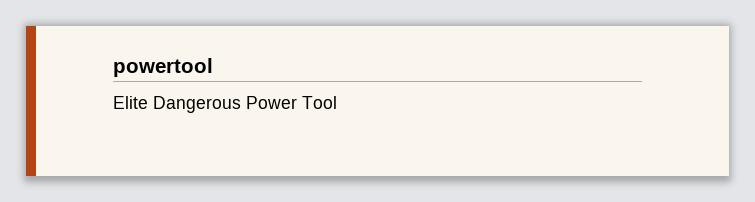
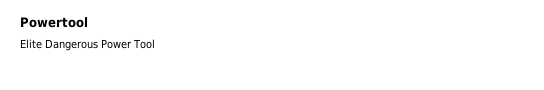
- powertool
+ Powertool

